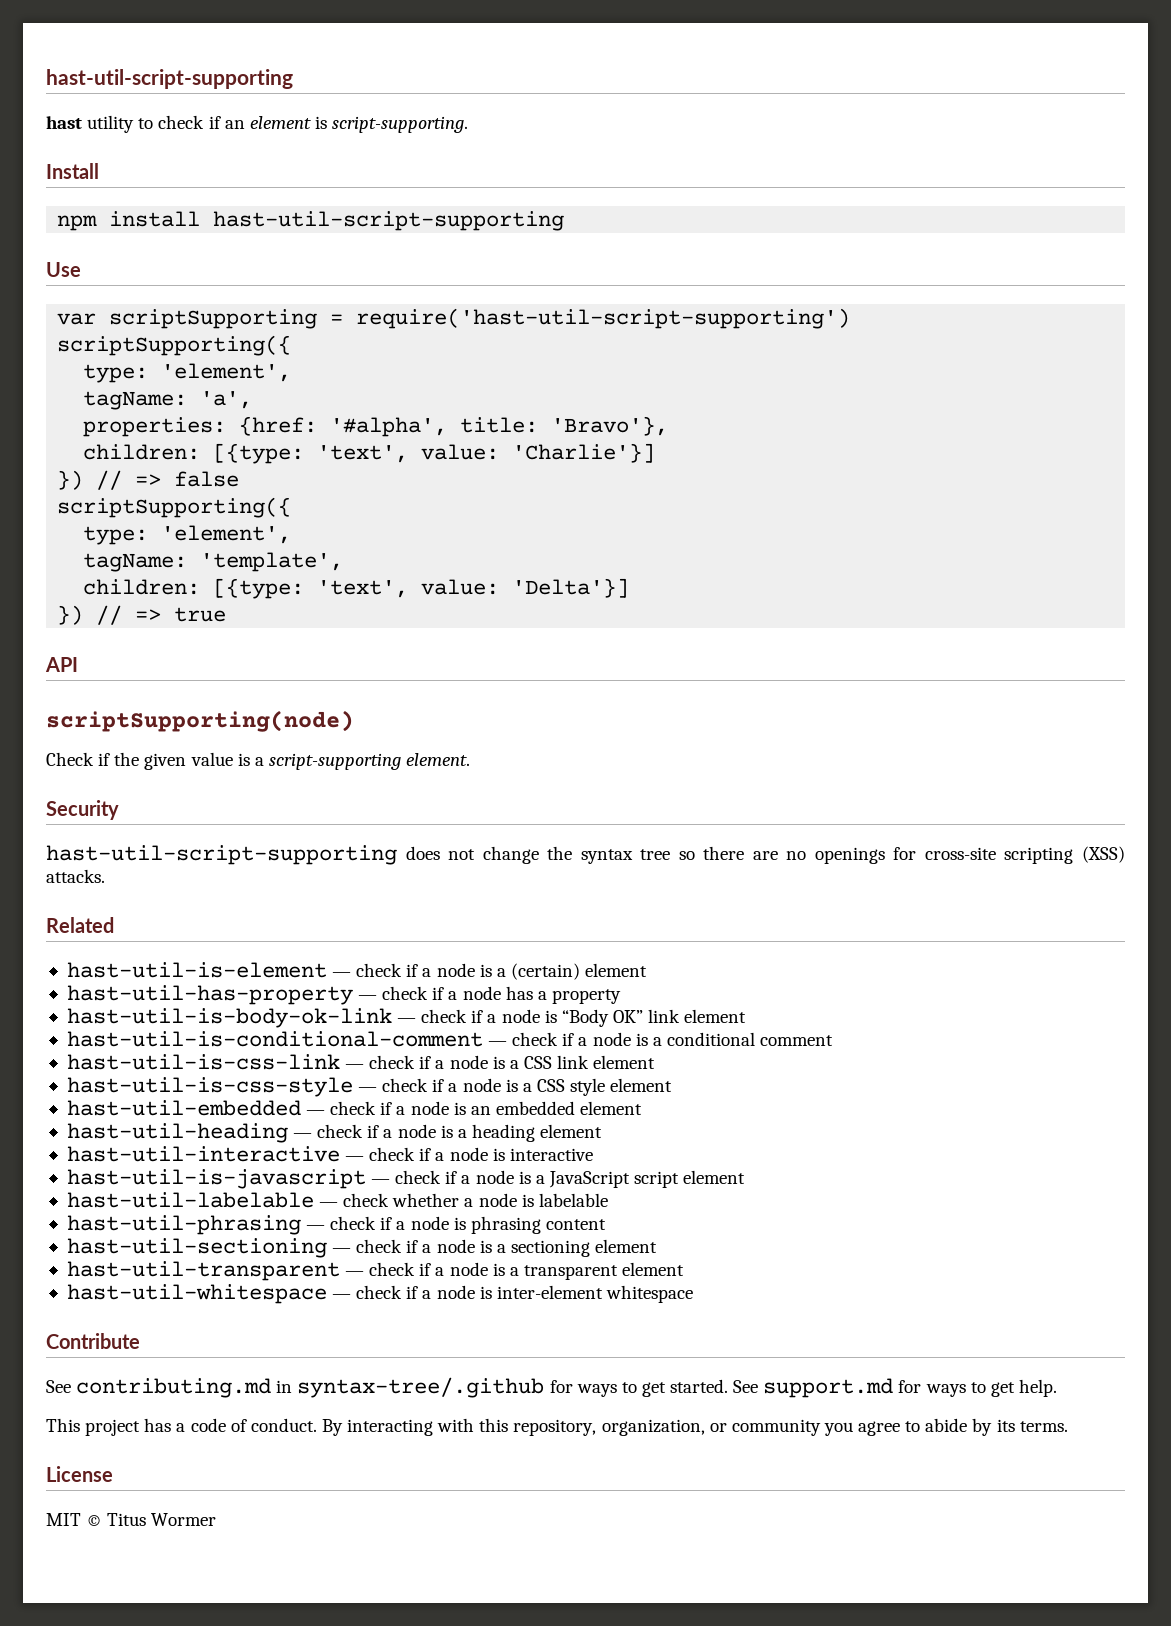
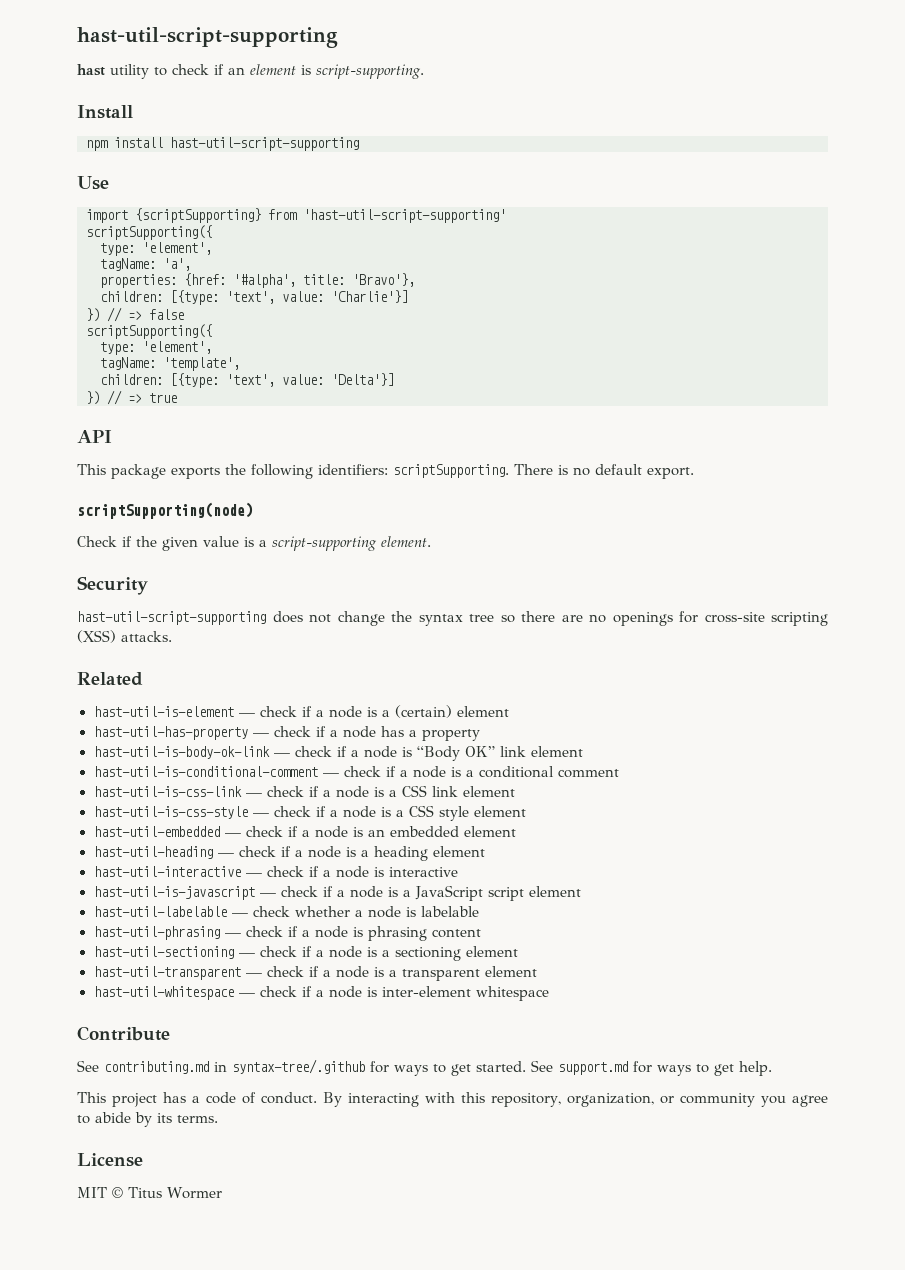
- var scriptSupporting = require('hast-util-script-supporting')
+ import {scriptSupporting} from 'hast-util-script-supporting'
+ This package exports the following identifiers: scriptSupporting. There is no default export.

